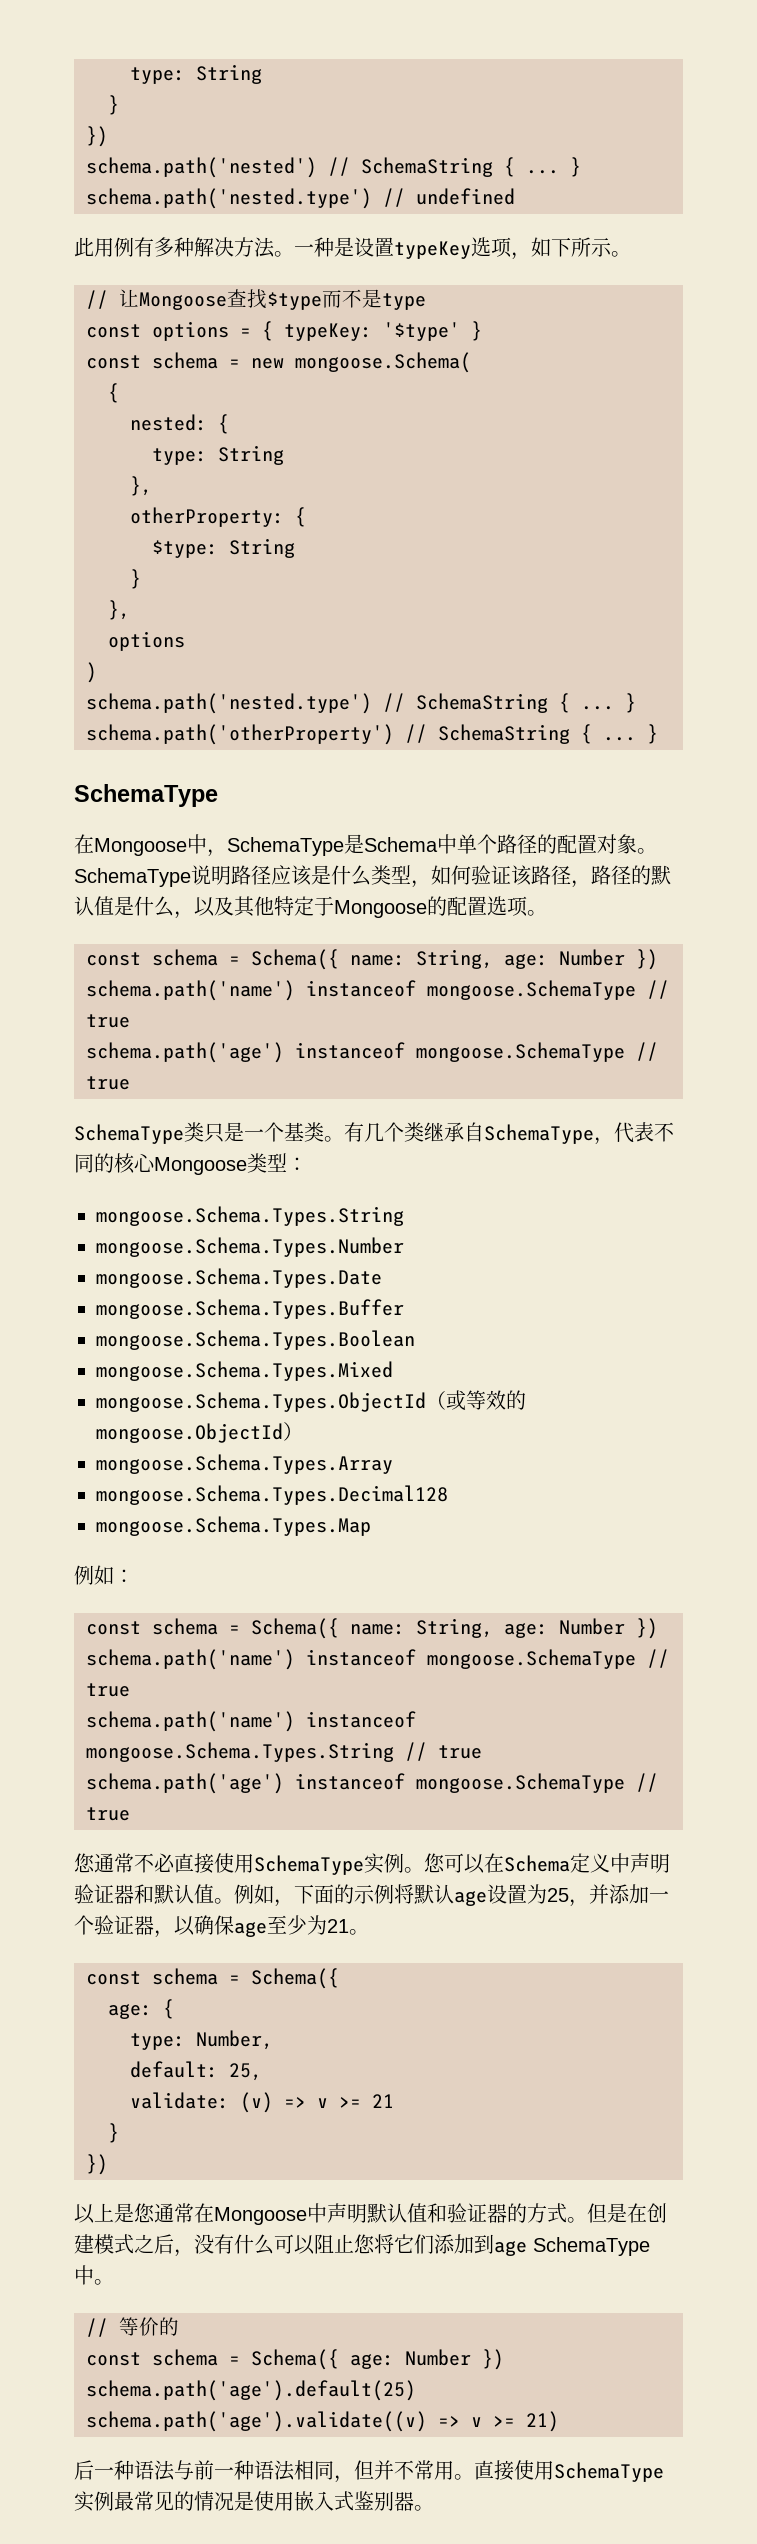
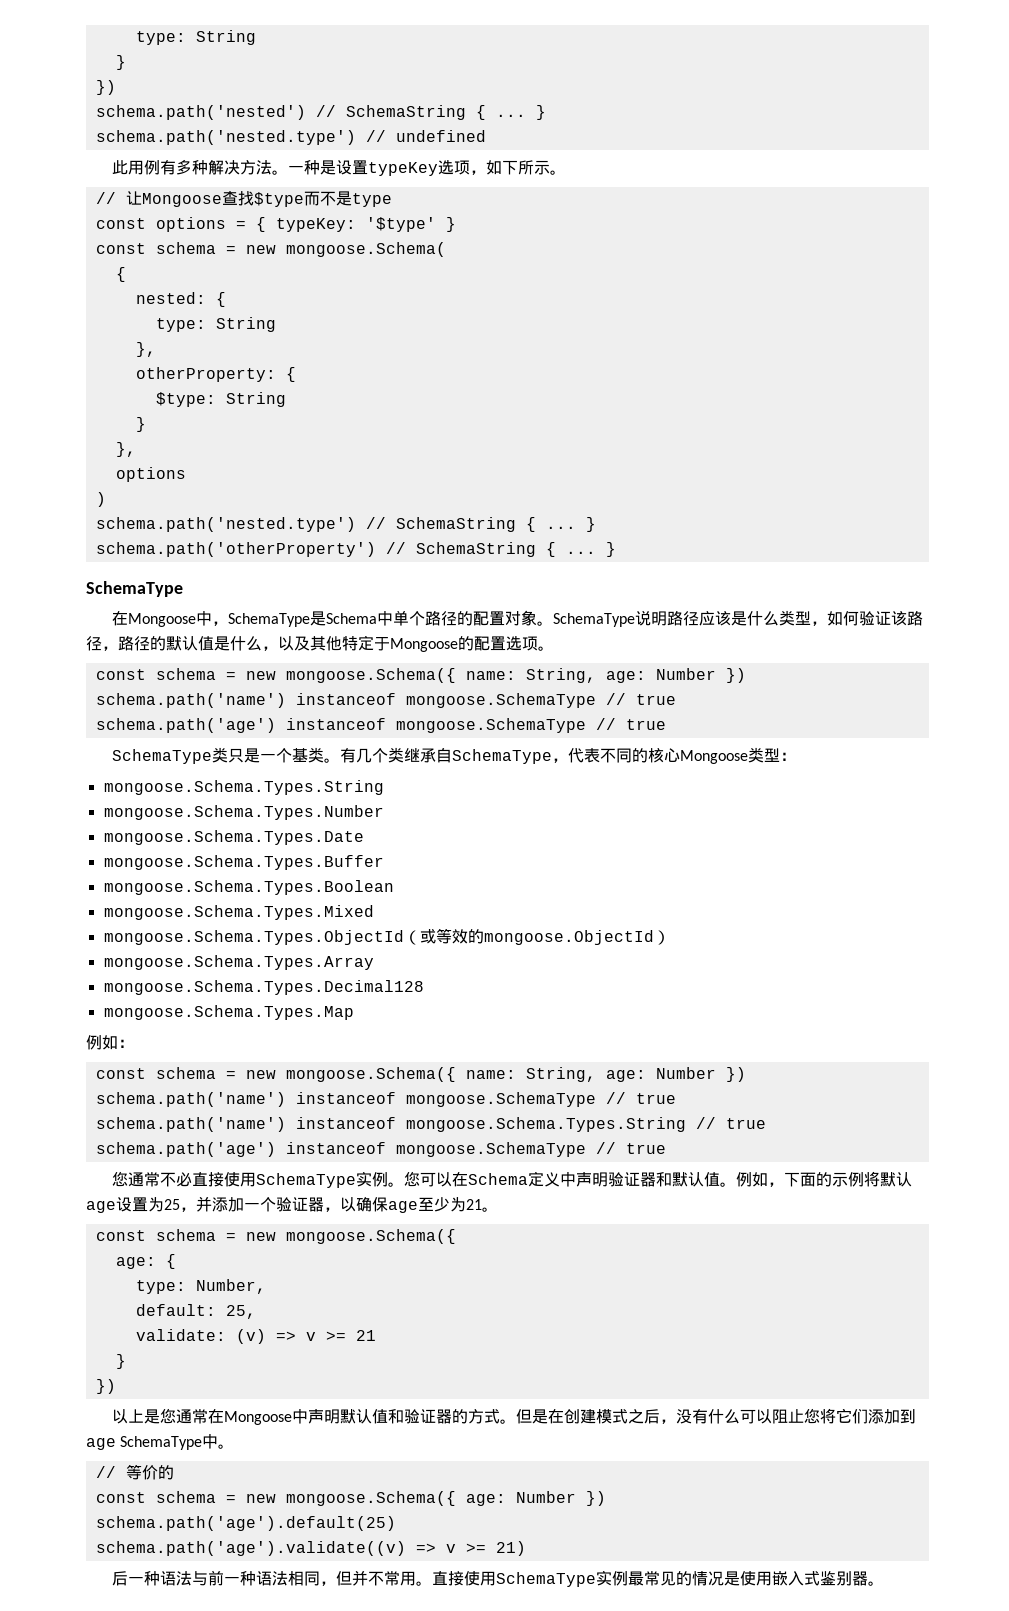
  SchemaType说明路径应该是什么类型，如何验证该路径，路径的默认值是什么，以及其他特定于Mongoose的配置选项。
- const schema = Schema({ name: String, age: Number })
+ const schema = new mongoose.Schema({ name: String, age: Number })
  例如：
- const schema = Schema({ name: String, age: Number })
+ const schema = new mongoose.Schema({ name: String, age: Number })
  例如，下面的示例将默认age设置为25，并添加一个验证器，以确保age至少为21。
- const schema = Schema({
+ const schema = new mongoose.Schema({
- const schema = Schema({ age: Number })
+ const schema = new mongoose.Schema({ age: Number })

